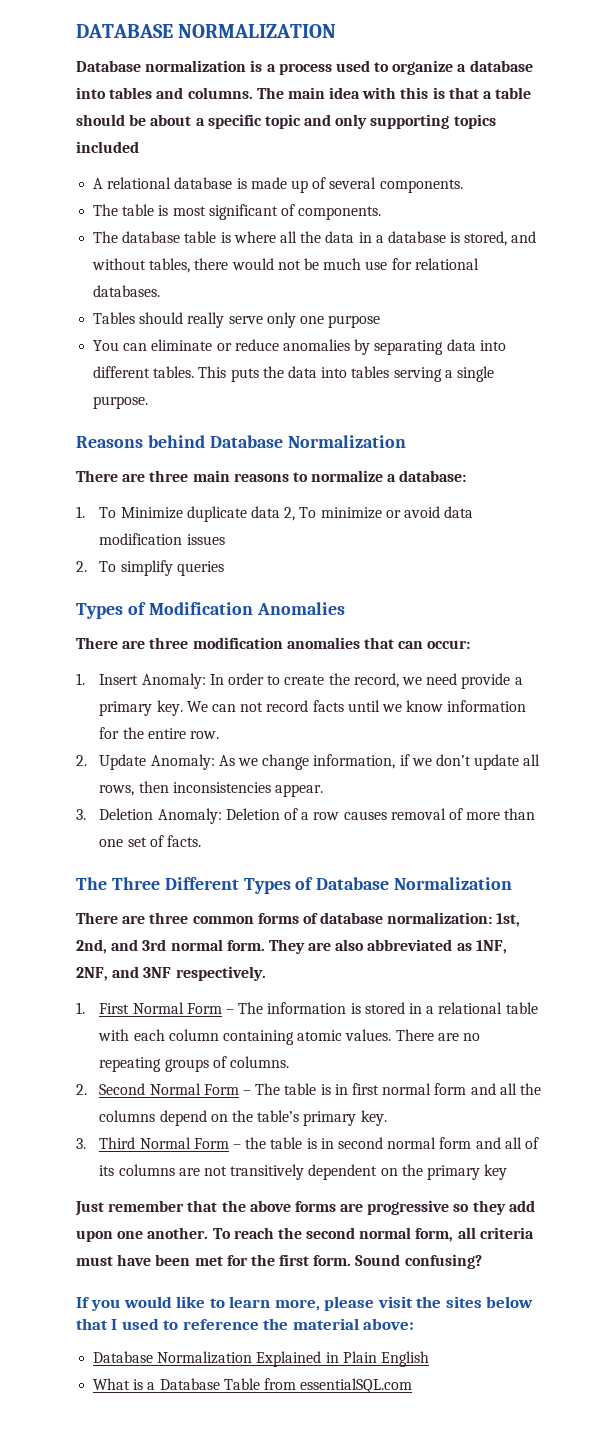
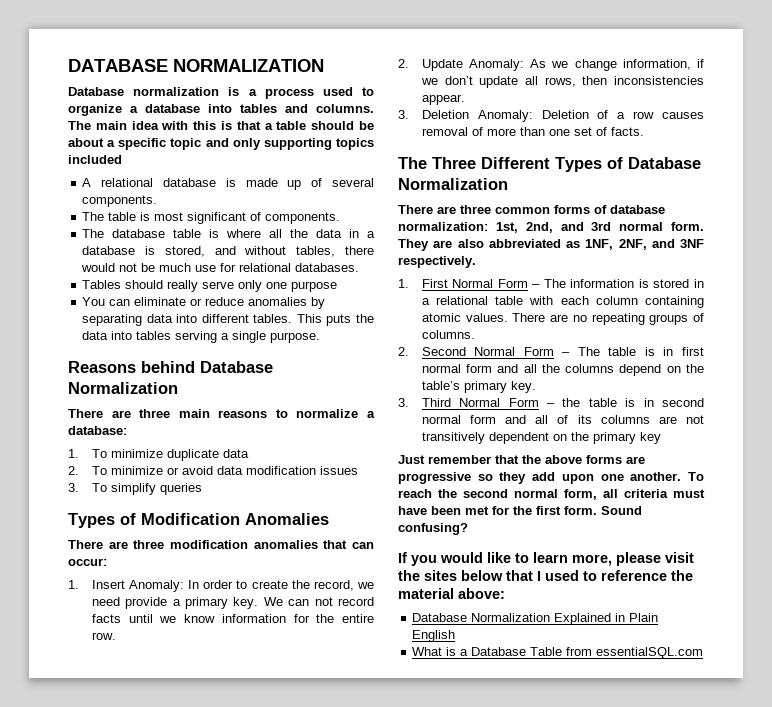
- 1. To Minimize duplicate data 2, To minimize or avoid data modification issues
+ 1. To minimize duplicate data
+ 2. To minimize or avoid data modification issues
- 2. To simplify queries
+ 3. To simplify queries

